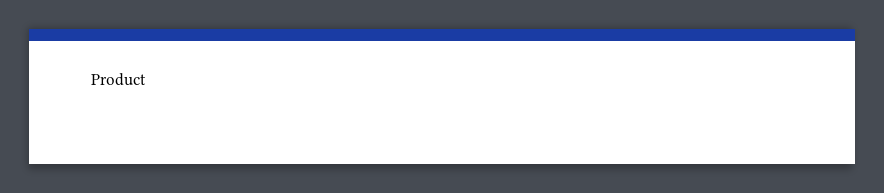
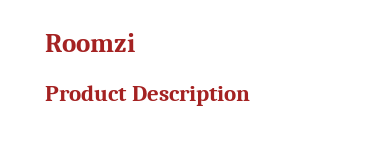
- Product
+ Roomzi
+ Product Description

